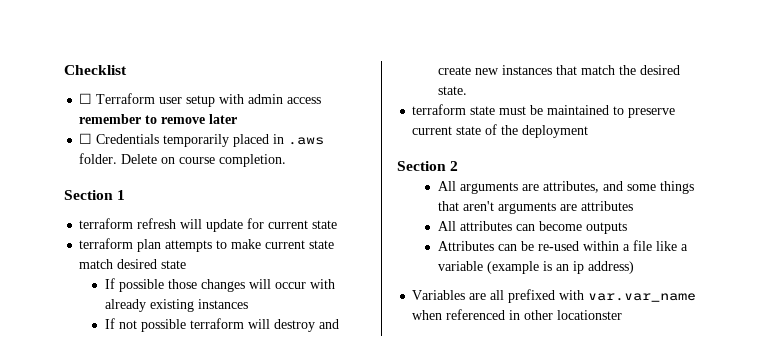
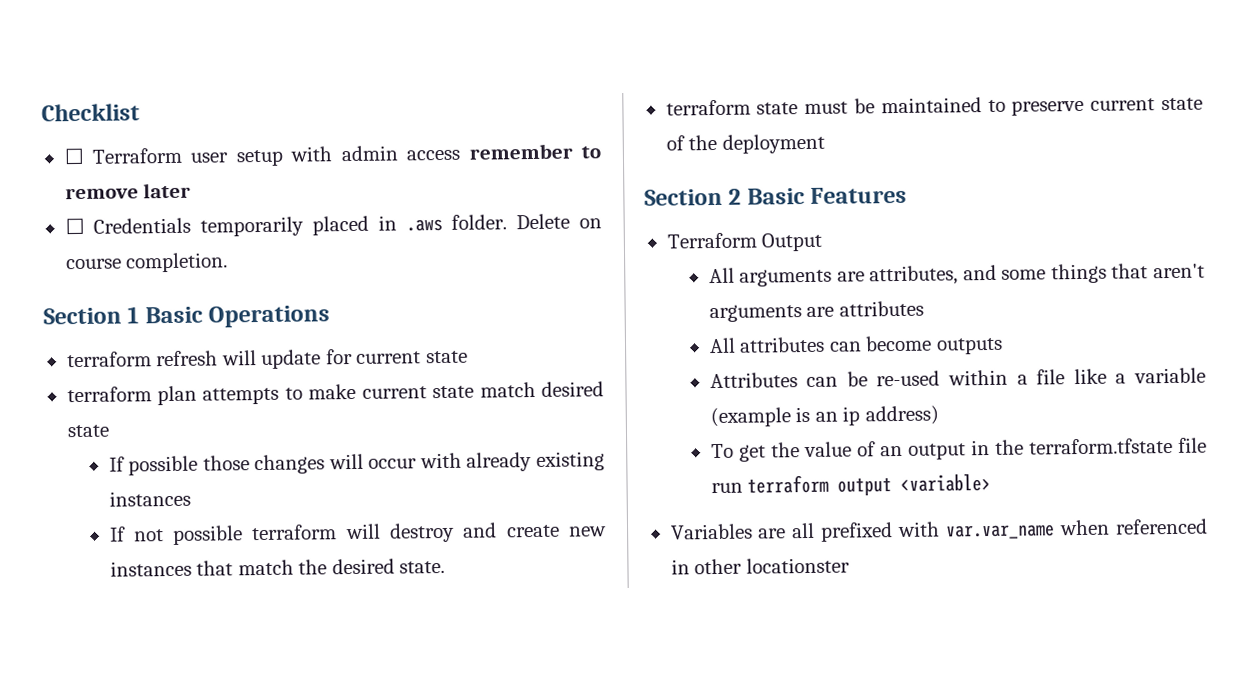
- Section 1
+ Section 1 Basic Operations
- Section 2
+ Section 2 Basic Features
+ Terraform Output
+ To get the value of an output in the terraform.tfstate file run terraform output <variable>

